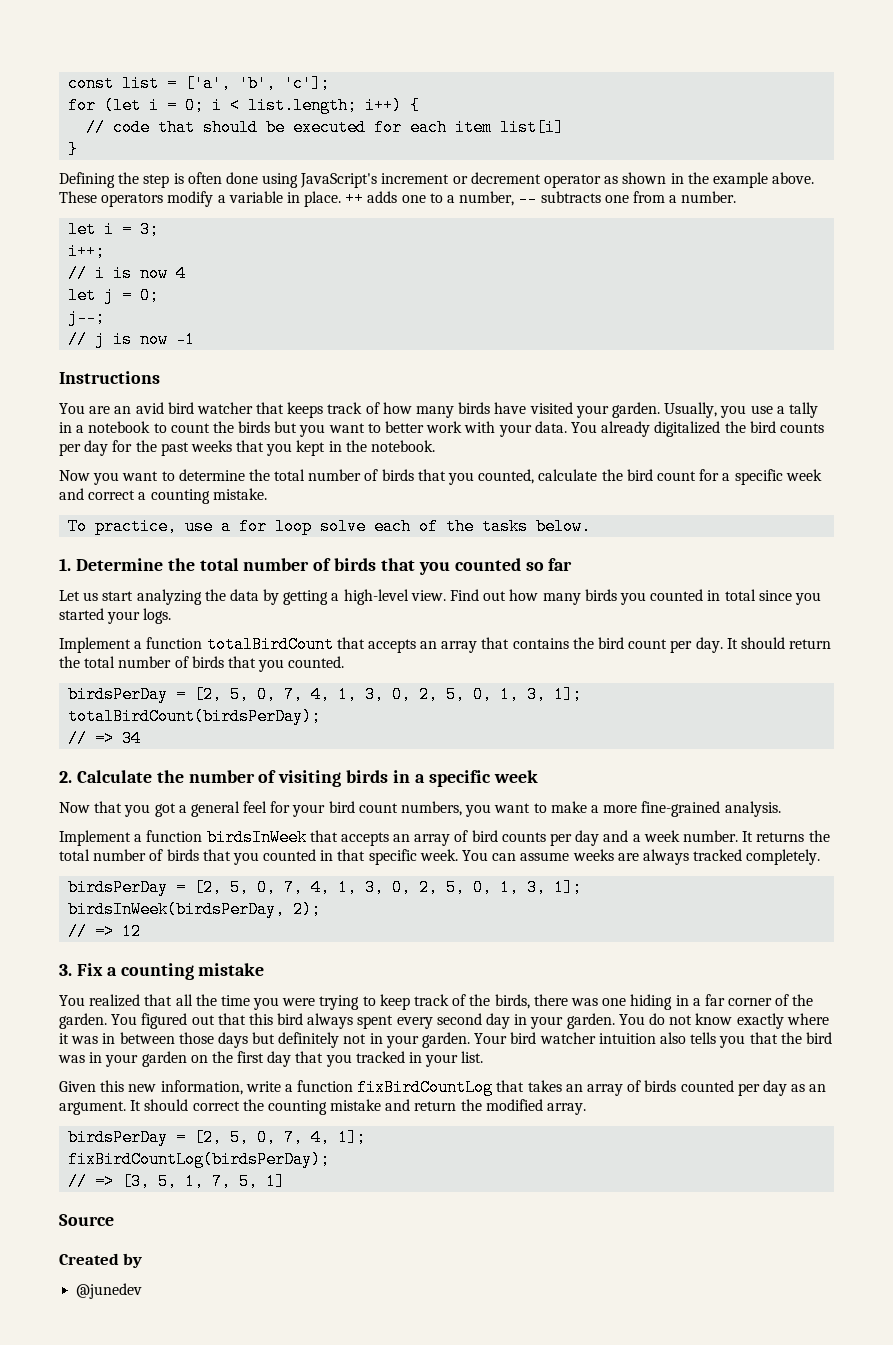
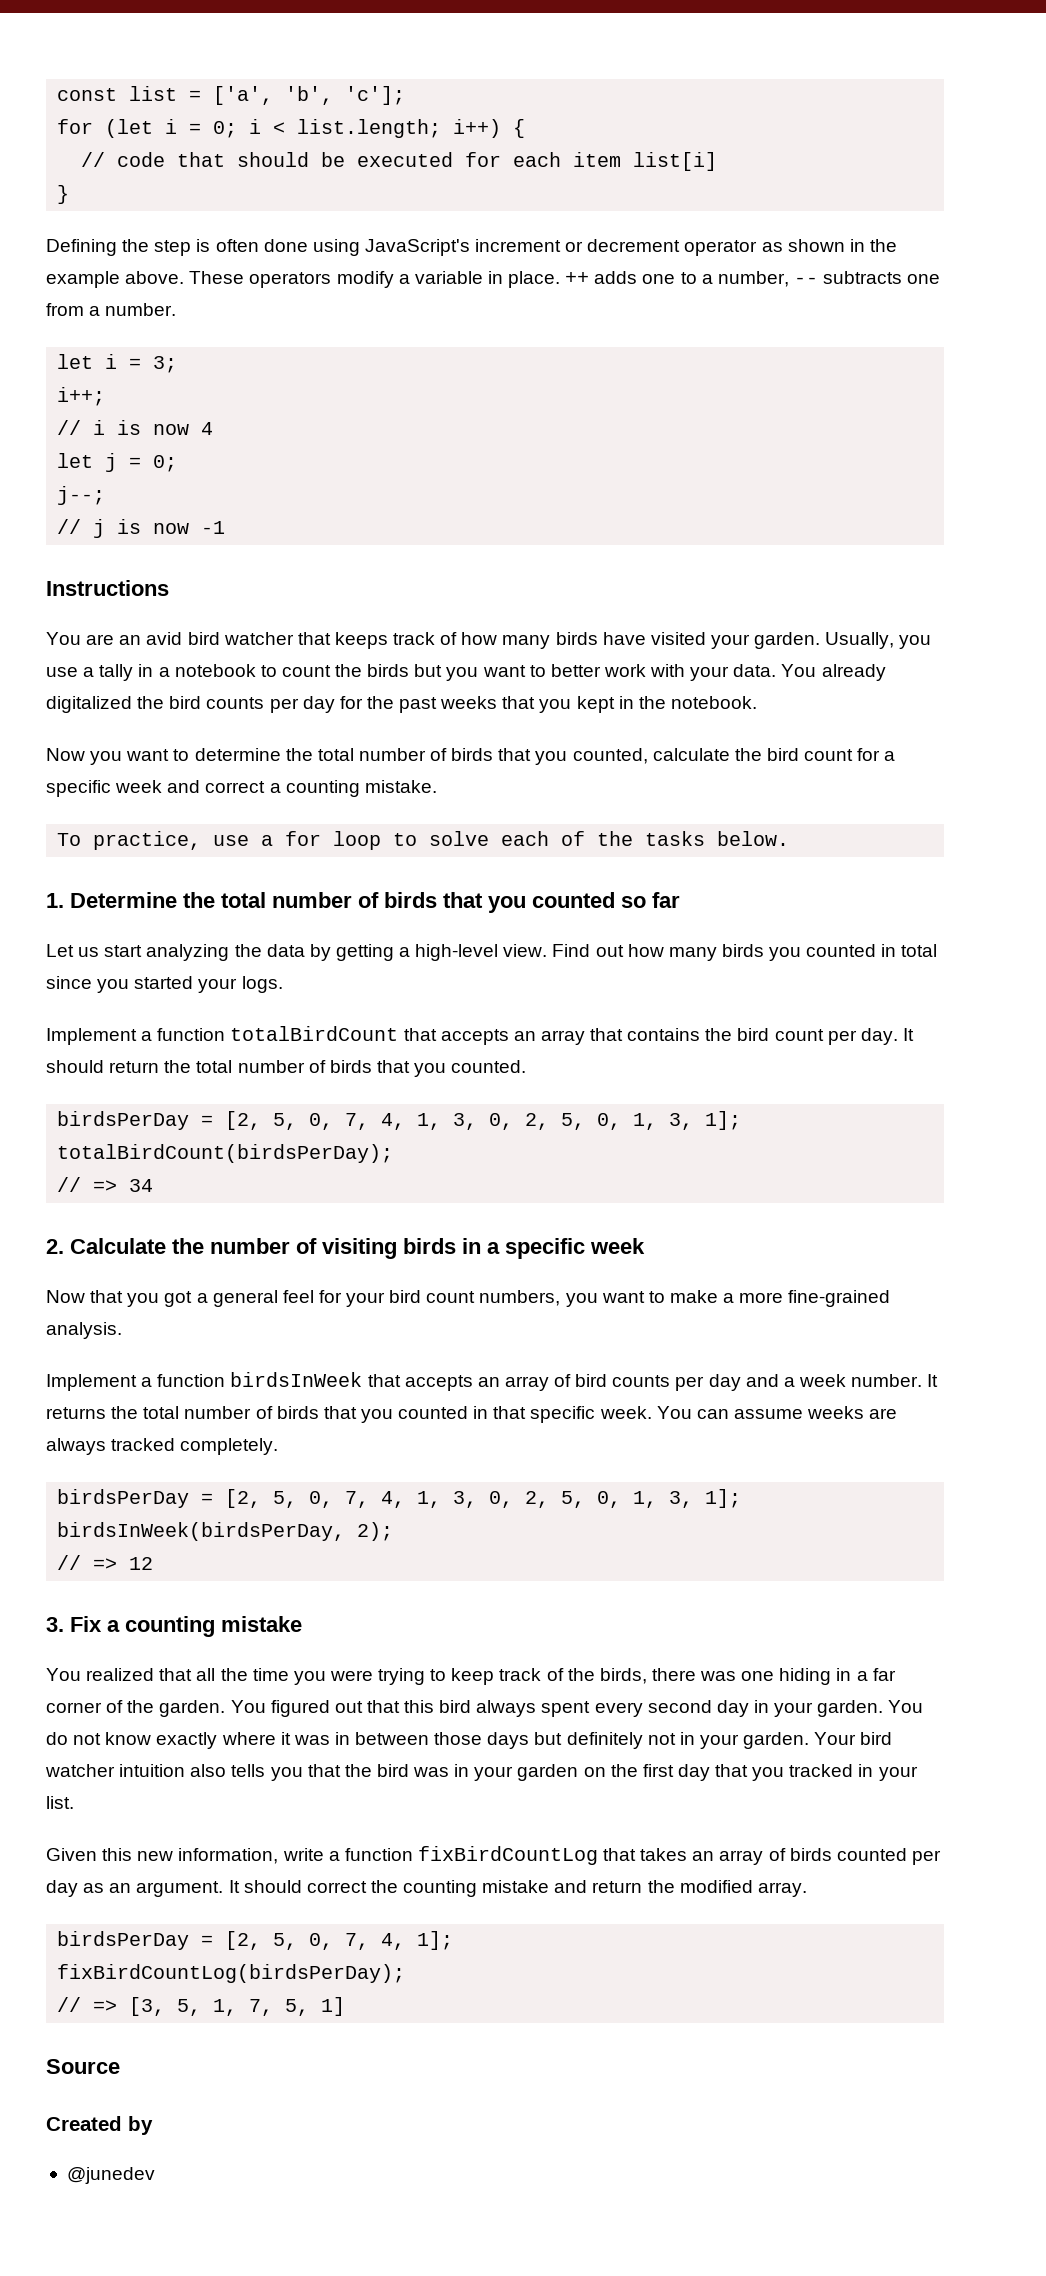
- To practice, use a for loop solve each of the tasks below.
+ To practice, use a for loop to solve each of the tasks below.

